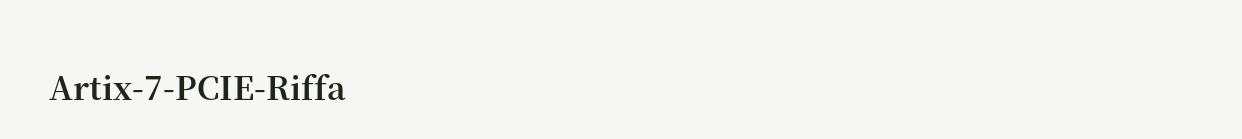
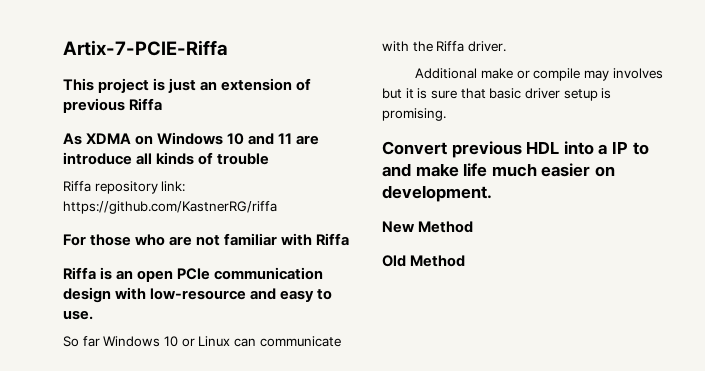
+ This project is just an extension of previous Riffa
+ As XDMA on Windows 10 and 11 are introduce all kinds of trouble
+ Riffa repository link: https://github.com/KastnerRG/riffa
+ For those who are not familiar with Riffa
+ Riffa is an open PCIe communication design with low-resource and easy to use.
+ So far Windows 10 or Linux can communicate with the Riffa driver.
+ Additional make or compile may involves but it is sure that basic driver setup is promising.
+ Convert previous HDL into a IP to and make life much easier on development.
+ New Method
+ Old Method

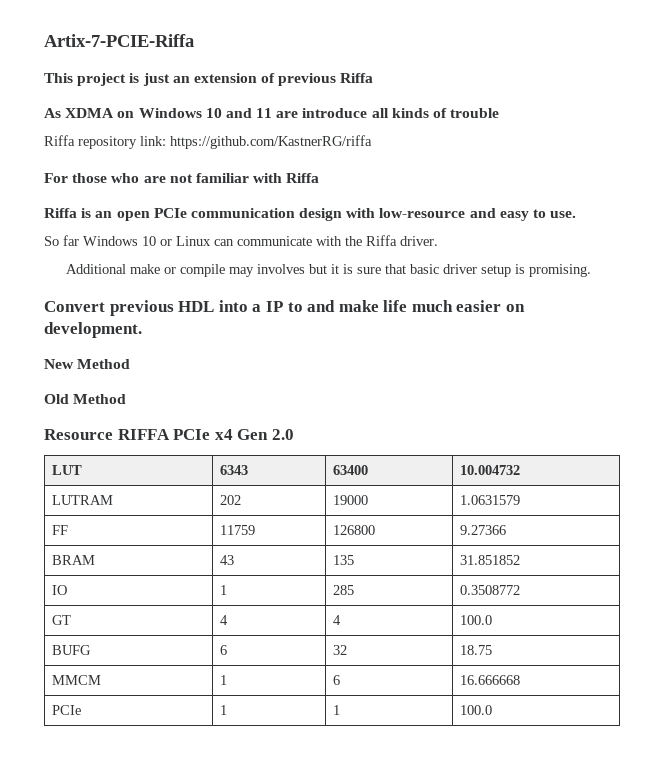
+ Resource RIFFA PCIe x4 Gen 2.0
+ LUT | 6343 | 63400 | 10.004732
+ LUTRAM | 202 | 19000 | 1.0631579
+ FF | 11759 | 126800 | 9.27366
+ BRAM | 43 | 135 | 31.851852
+ IO | 1 | 285 | 0.3508772
+ GT | 4 | 4 | 100.0
+ BUFG | 6 | 32 | 18.75
+ MMCM | 1 | 6 | 16.666668
+ PCIe | 1 | 1 | 100.0

